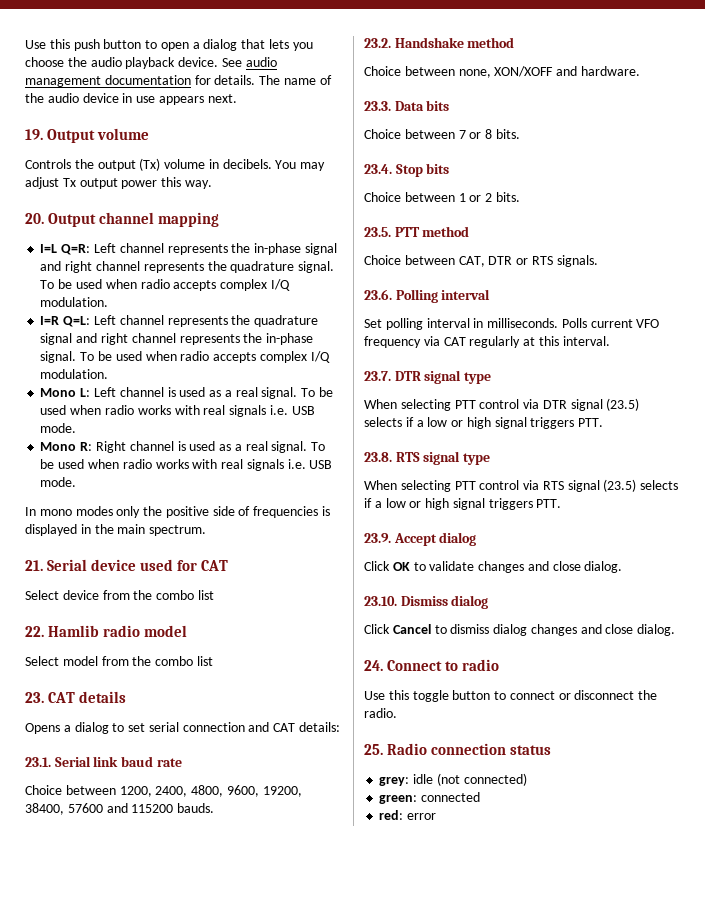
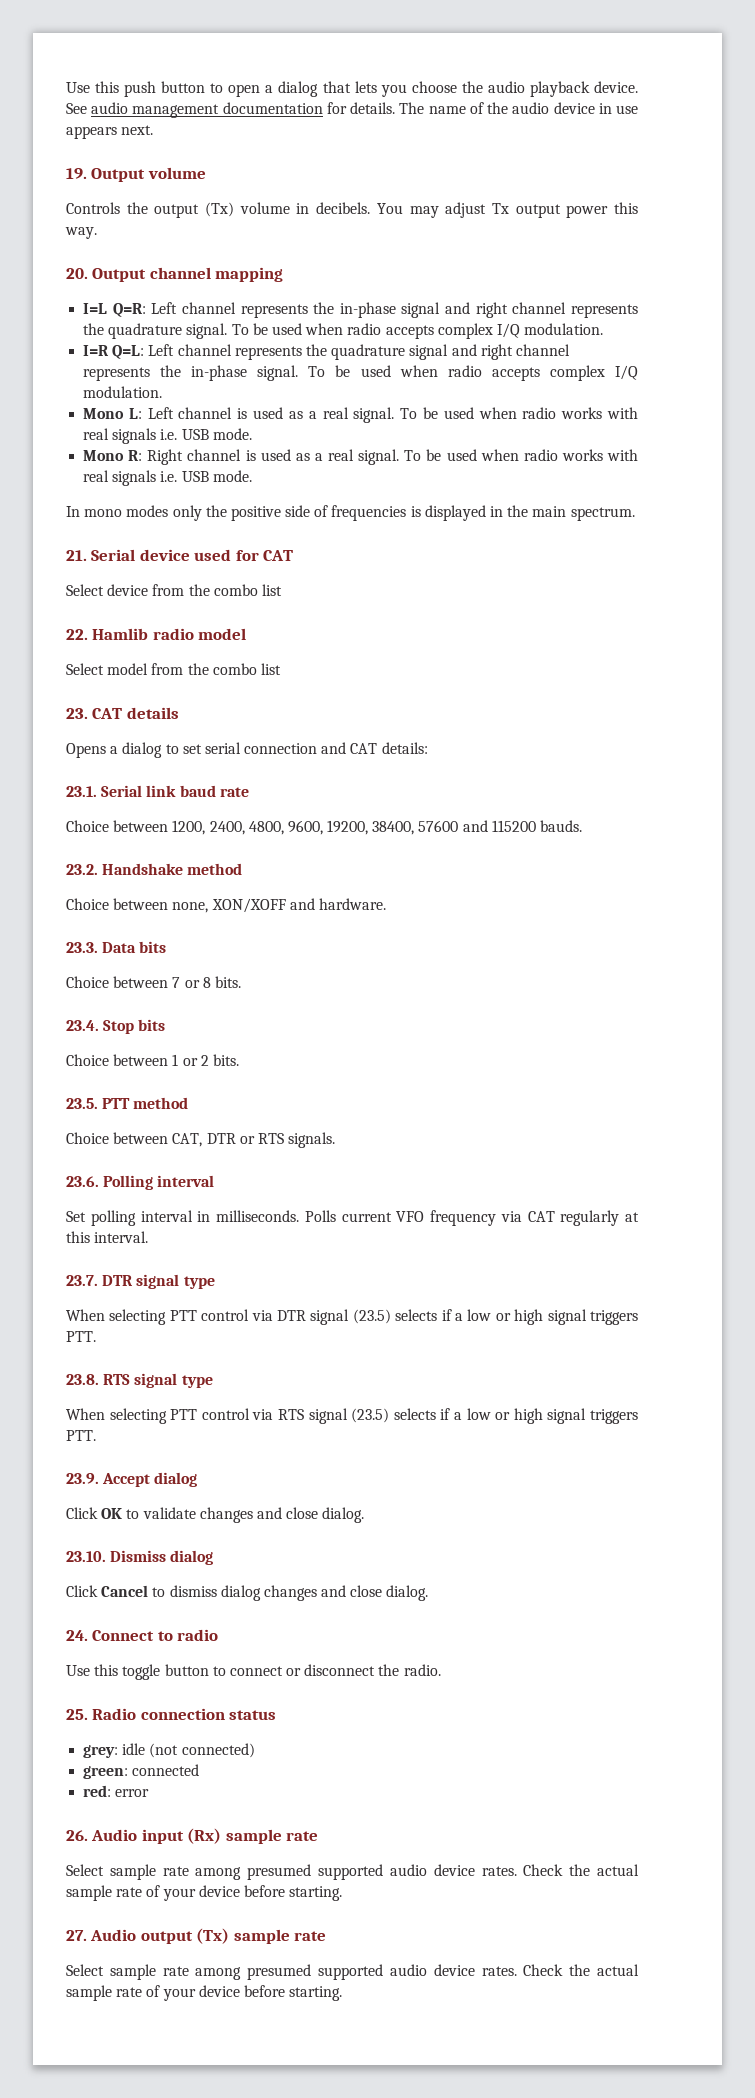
+ 26. Audio input (Rx) sample rate
+ Select sample rate among presumed supported audio device rates. Check the actual sample rate of your device before starting.
+ 27. Audio output (Tx) sample rate
+ Select sample rate among presumed supported audio device rates. Check the actual sample rate of your device before starting.

